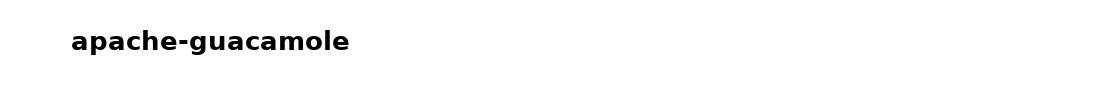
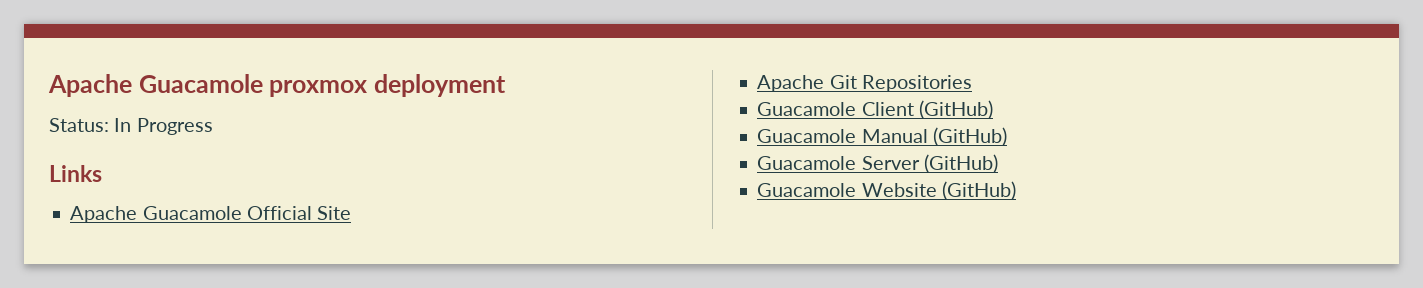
- apache-guacamole
+ Apache Guacamole proxmox deployment
+ Status: In Progress
+ Links
+ Apache Guacamole Official Site
+ Apache Git Repositories
+ Guacamole Client (GitHub)
+ Guacamole Manual (GitHub)
+ Guacamole Server (GitHub)
+ Guacamole Website (GitHub)

